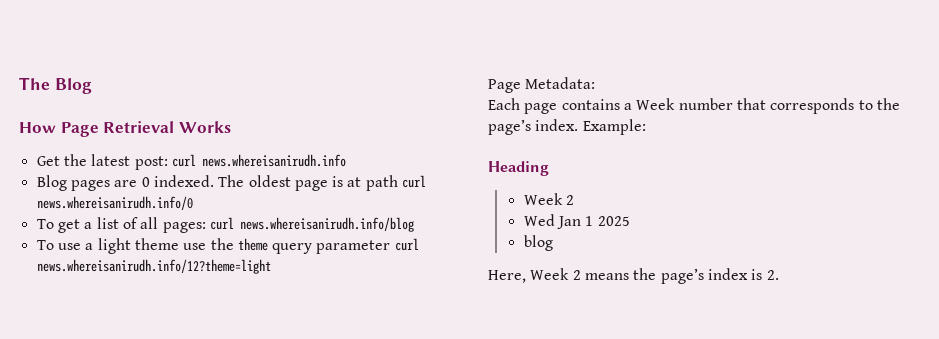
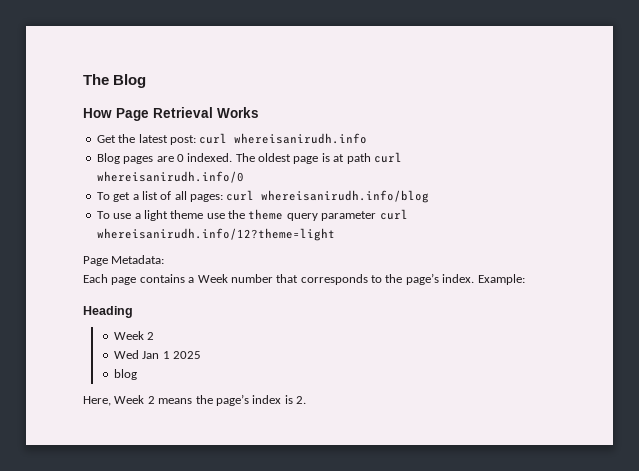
- Get the latest post: curl news.whereisanirudh.info
+ Get the latest post: curl whereisanirudh.info
- The oldest page is at path curl news.whereisanirudh.info/0
+ The oldest page is at path curl whereisanirudh.info/0
- To get a list of all pages: curl news.whereisanirudh.info/blog
+ To get a list of all pages: curl whereisanirudh.info/blog
- To use a light theme use the theme query parameter curl news.whereisanirudh.info/12?theme=light
+ To use a light theme use the theme query parameter curl whereisanirudh.info/12?theme=light

